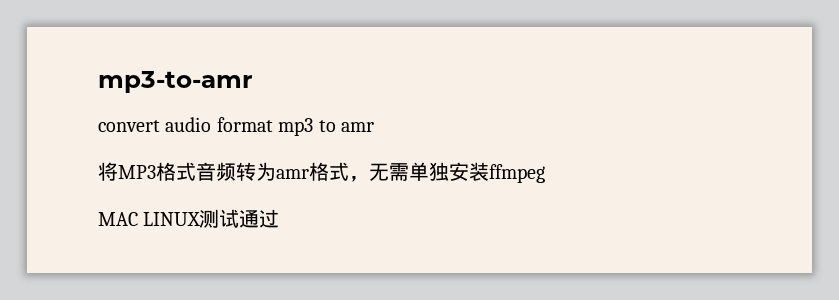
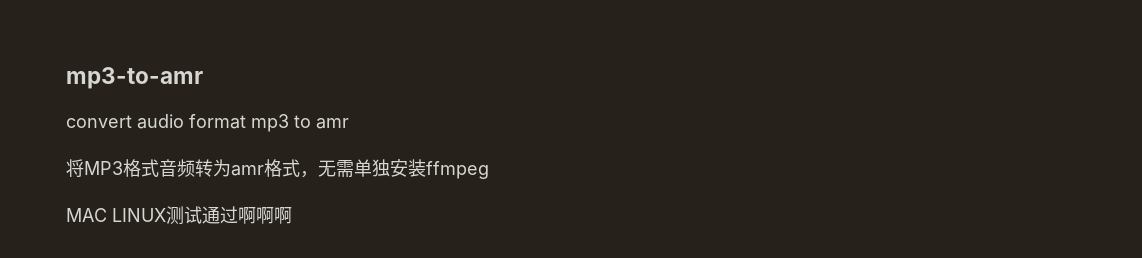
- MAC LINUX测试通过
+ MAC LINUX测试通过啊啊啊

